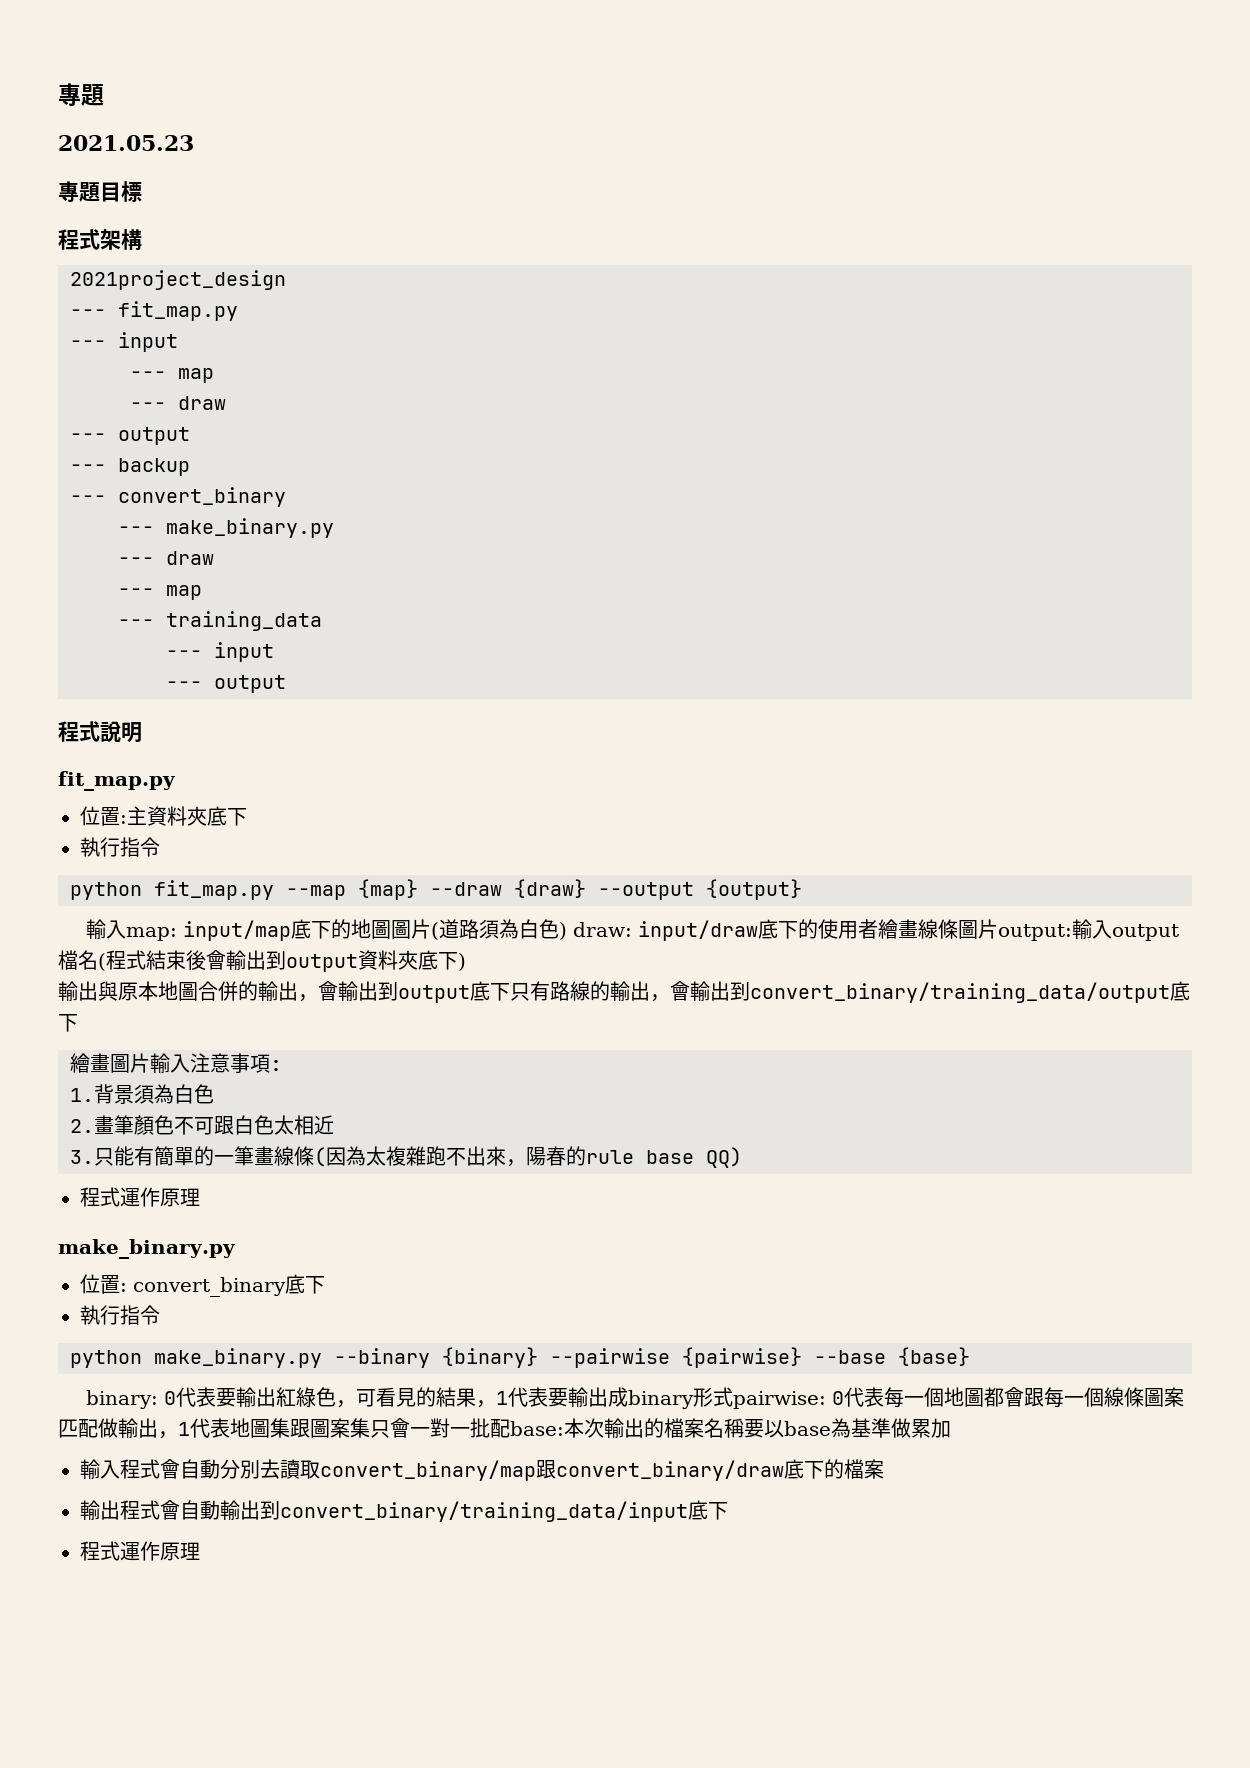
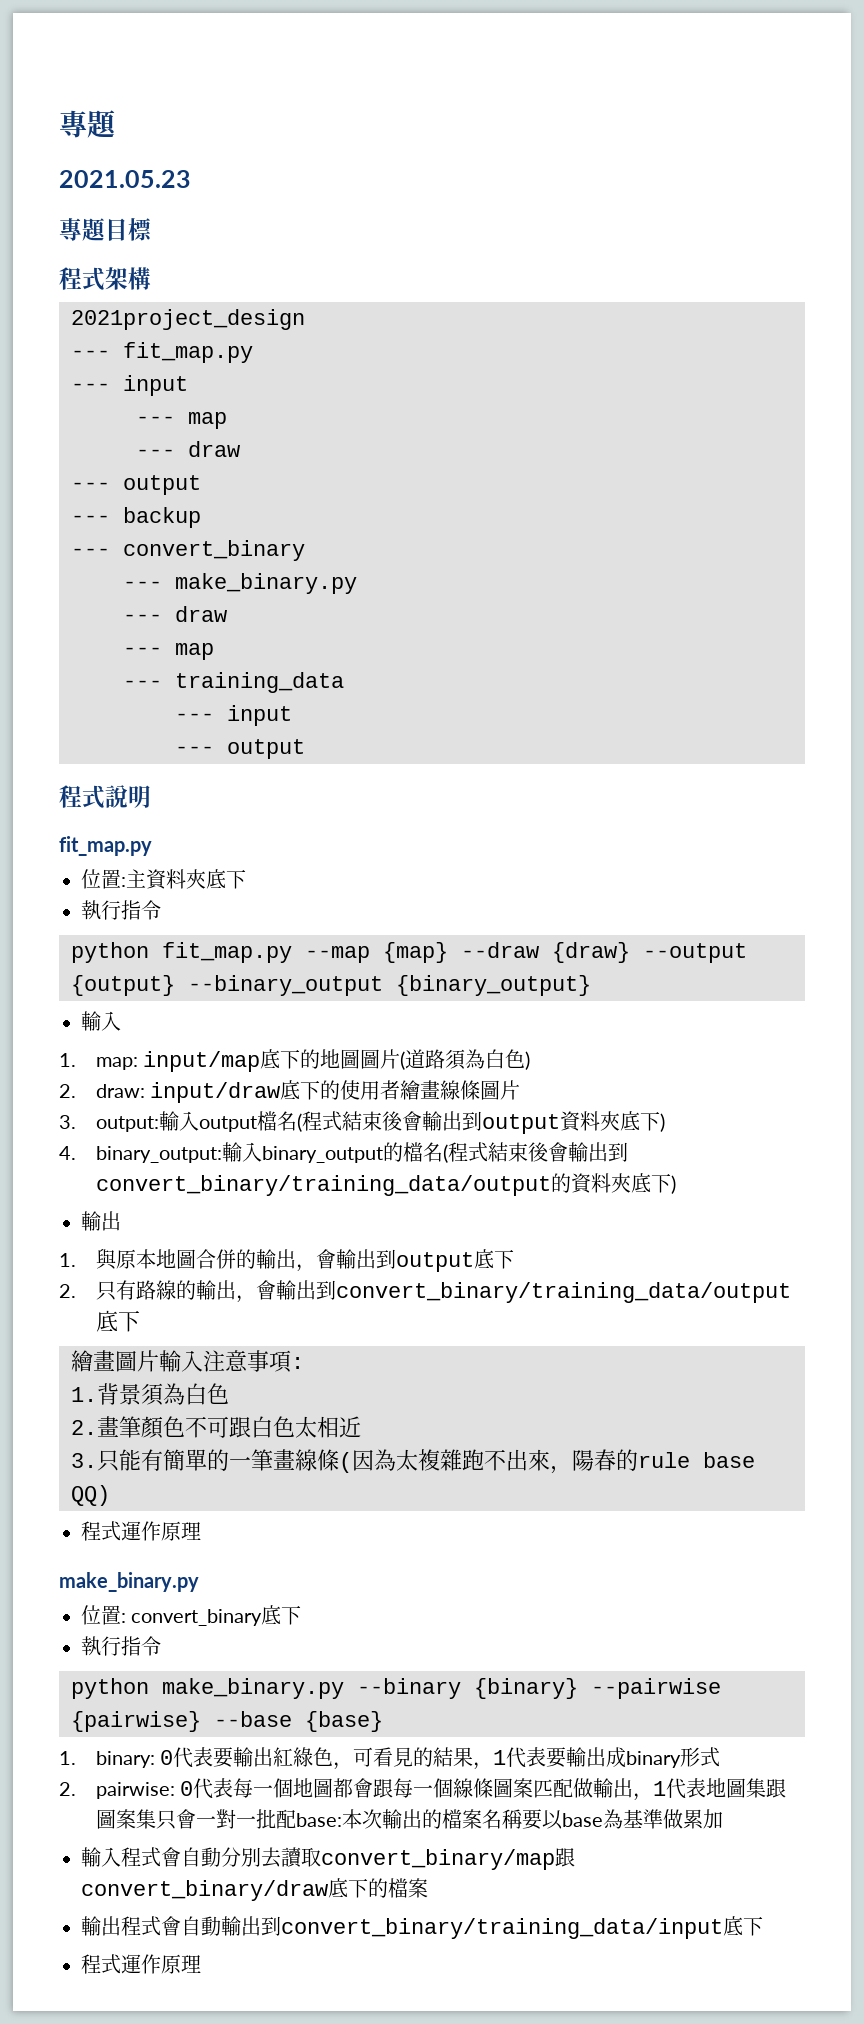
- python fit_map.py --map {map} --draw {draw} --output {output}
- 輸入map: input/map底下的地圖圖片(道路須為白色) draw: input/draw底下的使用者繪畫線條圖片output:輸入output檔名(程式結束後會輸出到output資料夾底下)
+ python fit_map.py --map {map} --draw {draw} --output {output} --binary_output {binary_output}
+ 輸入
+ 1. map: input/map底下的地圖圖片(道路須為白色)
+ 2. draw: input/draw底下的使用者繪畫線條圖片
+ 3. output:輸入output檔名(程式結束後會輸出到output資料夾底下)
- 輸出與原本地圖合併的輸出，會輸出到output底下只有路線的輸出，會輸出到convert_binary/training_data/output底下
+ 4. binary_output:輸入binary_output的檔名(程式結束後會輸出到convert_binary/training_data/output的資料夾底下)
+ 輸出
+ 1.與原本地圖合併的輸出，會輸出到output底下
+ 2.只有路線的輸出，會輸出到convert_binary/training_data/output底下
- binary: 0代表要輸出紅綠色，可看見的結果，1代表要輸出成binary形式pairwise: 0代表每一個地圖都會跟每一個線條圖案匹配做輸出，1代表地圖集跟圖案集只會一對一批配base:本次輸出的檔案名稱要以base為基準做累加
+ 1. binary: 0代表要輸出紅綠色，可看見的結果，1代表要輸出成binary形式
+ 2. pairwise: 0代表每一個地圖都會跟每一個線條圖案匹配做輸出，1代表地圖集跟圖案集只會一對一批配base:本次輸出的檔案名稱要以base為基準做累加

